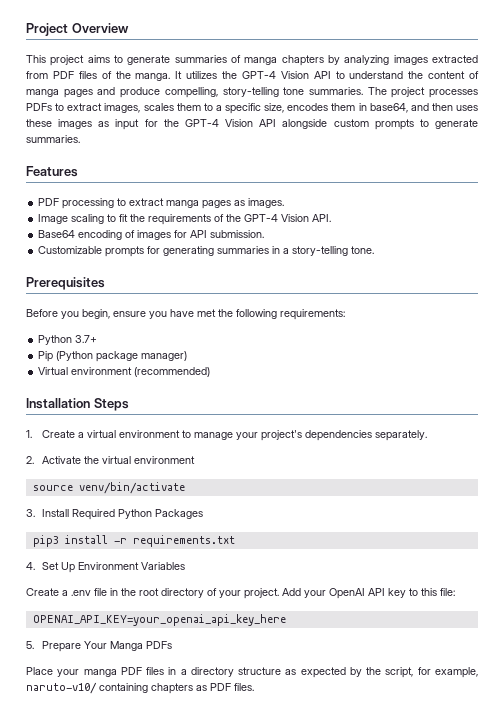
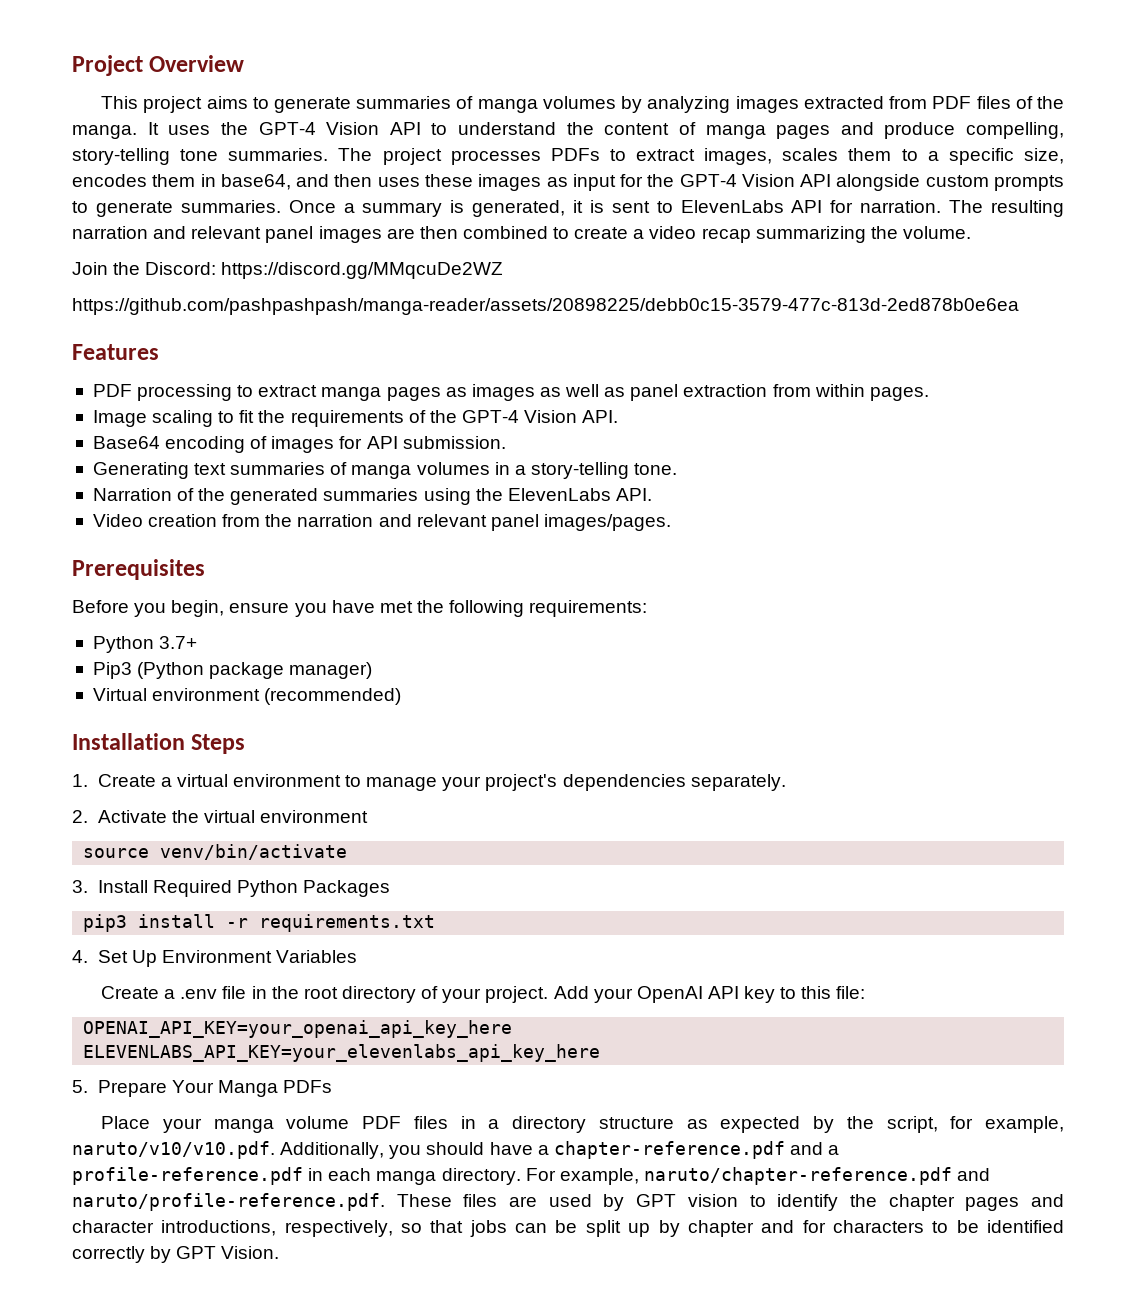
- This project aims to generate summaries of manga chapters by analyzing images extracted from PDF files of the manga.
+ This project aims to generate summaries of manga volumes by analyzing images extracted from PDF files of the manga.
- It utilizes the GPT-4 Vision API to understand the content of manga pages and produce compelling, story-telling tone summaries.
+ It uses the GPT-4 Vision API to understand the content of manga pages and produce compelling, story-telling tone summaries.
+ Once a summary is generated, it is sent to ElevenLabs API for narration. The resulting narration and relevant panel images are then combined to create a video recap summarizing the volume.
+ Join the Discord: https://discord.gg/MMqcuDe2WZ
+ https://github.com/pashpashpash/manga-reader/assets/20898225/debb0c15-3579-477c-813d-2ed878b0e6ea
- PDF processing to extract manga pages as images.
+ PDF processing to extract manga pages as images as well as panel extraction from within pages.
- Customizable prompts for generating summaries in a story-telling tone.
+ Generating text summaries of manga volumes in a story-telling tone.
+ Narration of the generated summaries using the ElevenLabs API.
+ Video creation from the narration and relevant panel images/pages.
- Pip (Python package manager)
+ Pip3 (Python package manager)
+ ELEVENLABS_API_KEY=your_elevenlabs_api_key_here
- Place your manga PDF files in a directory structure as expected by the script, for example, naruto-v10/ containing chapters as PDF files.
+ Place your manga volume PDF files in a directory structure as expected by the script, for example, naruto/v10/v10.pdf. Additionally, you should have a chapter-reference.pdf and a profile-reference.pdf in each manga directory. For example, naruto/chapter-reference.pdf and naruto/profile-reference.pdf. These files are used by GPT vision to identify the chapter pages and character introductions, respectively, so that jobs can be split up by chapter and for characters to be identified correctly by GPT Vision.

